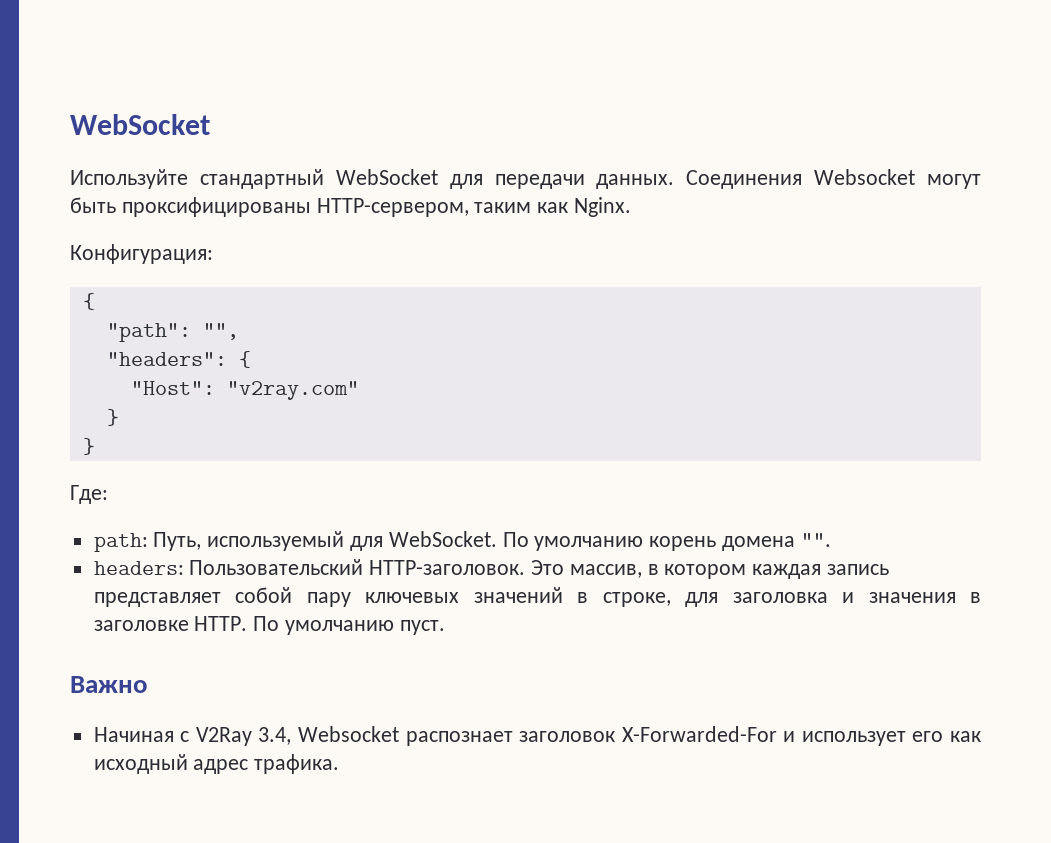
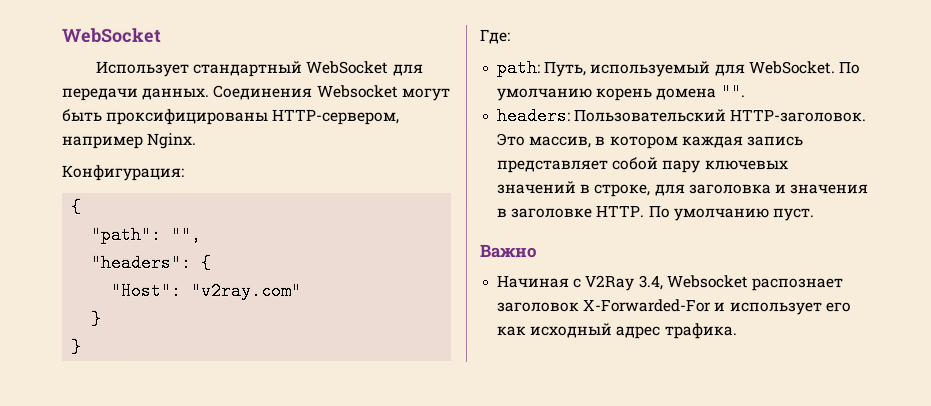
- Используйте стандартный WebSocket для передачи данных.
+ Использует стандартный WebSocket для передачи данных.
- Соединения Websocket могут быть проксифицированы HTTP-сервером, таким как Nginx.
+ Соединения Websocket могут быть проксифицированы HTTP-сервером, например Nginx.

